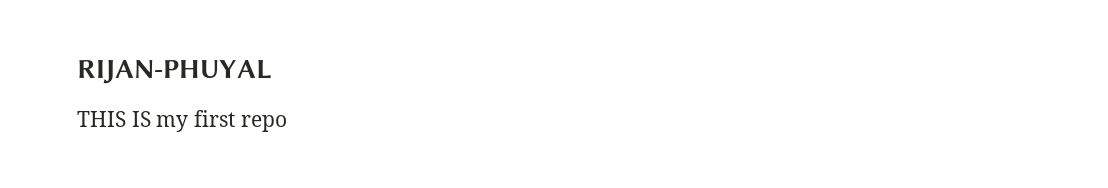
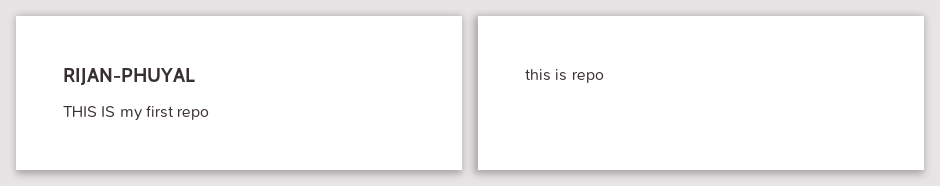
+ this is repo

